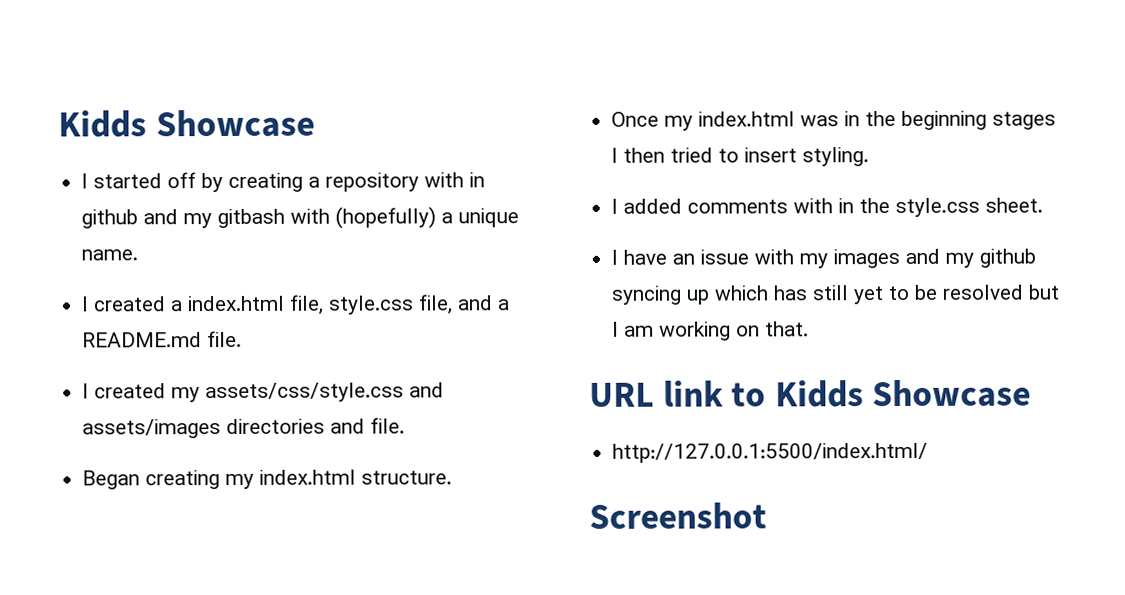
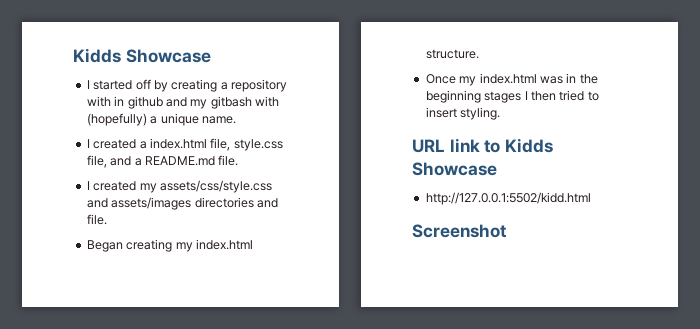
- I added comments with in the style.css sheet.
- I have an issue with my images and my github syncing up which has still yet to be resolved but I am working on that.
- http://127.0.0.1:5500/index.html/
+ http://127.0.0.1:5502/kidd.html

